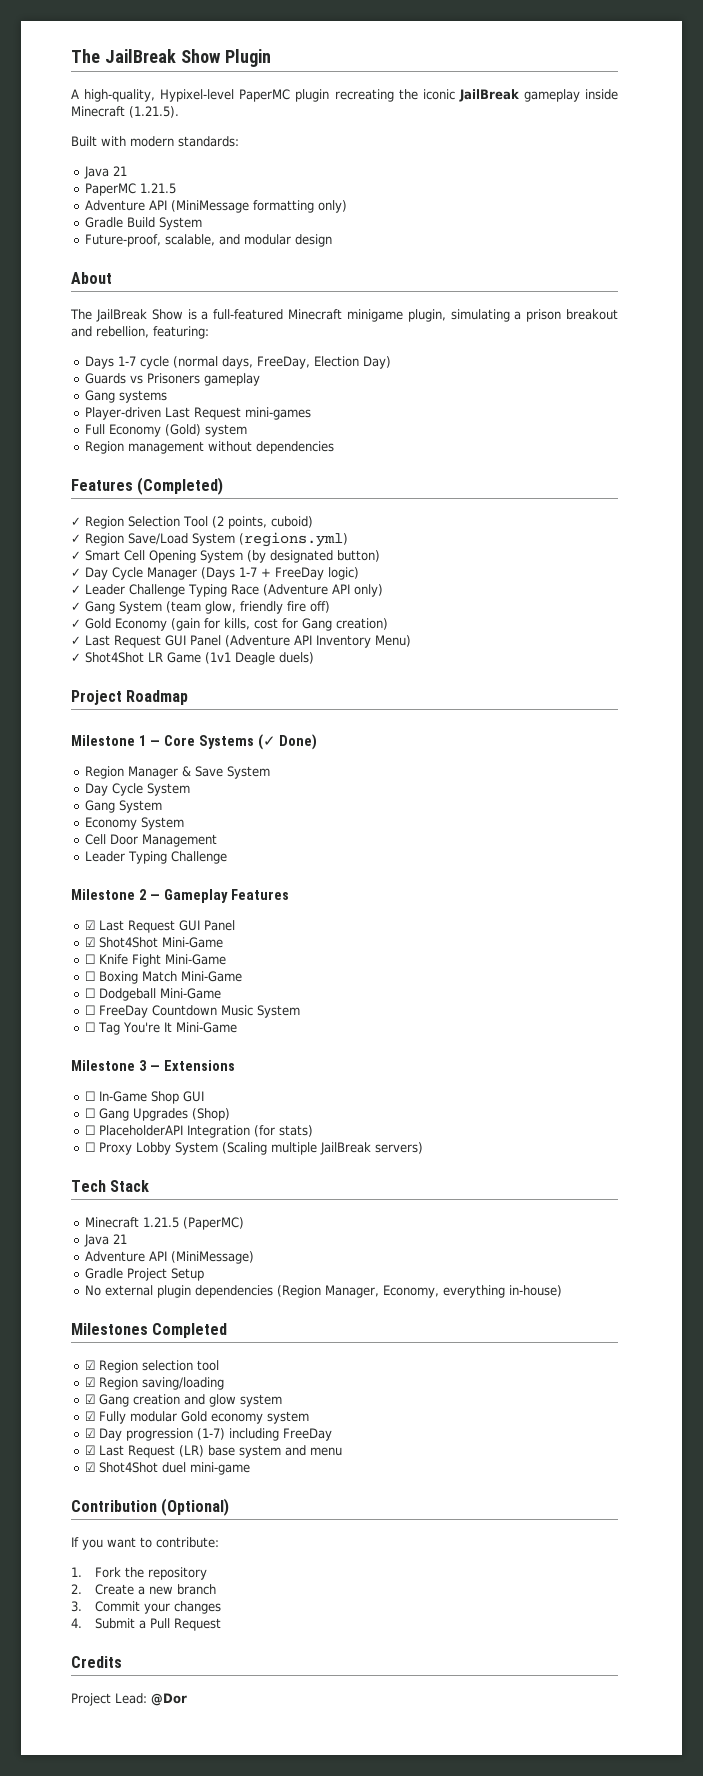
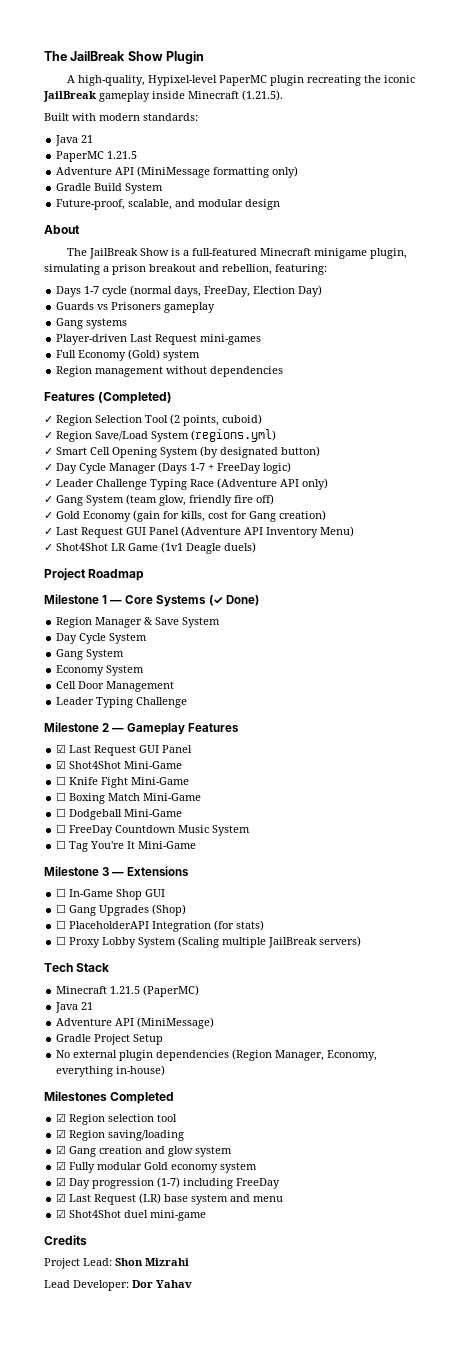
- Contribution (Optional)
- If you want to contribute:
- 1. Fork the repository
- 2. Create a new branch
- 3. Commit your changes
- 4. Submit a Pull Request
  Credits
- Project Lead: @Dor
+ Project Lead: Shon Mizrahi
+ Lead Developer: Dor Yahav

